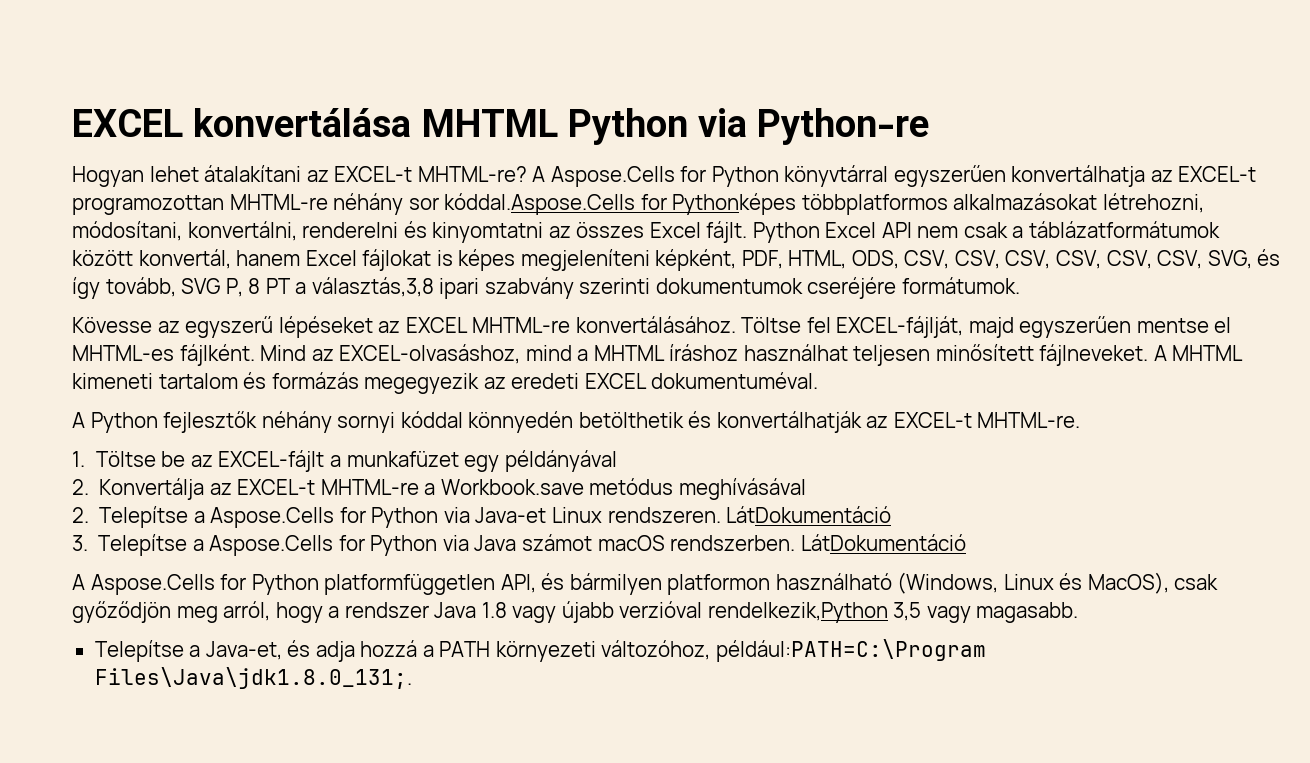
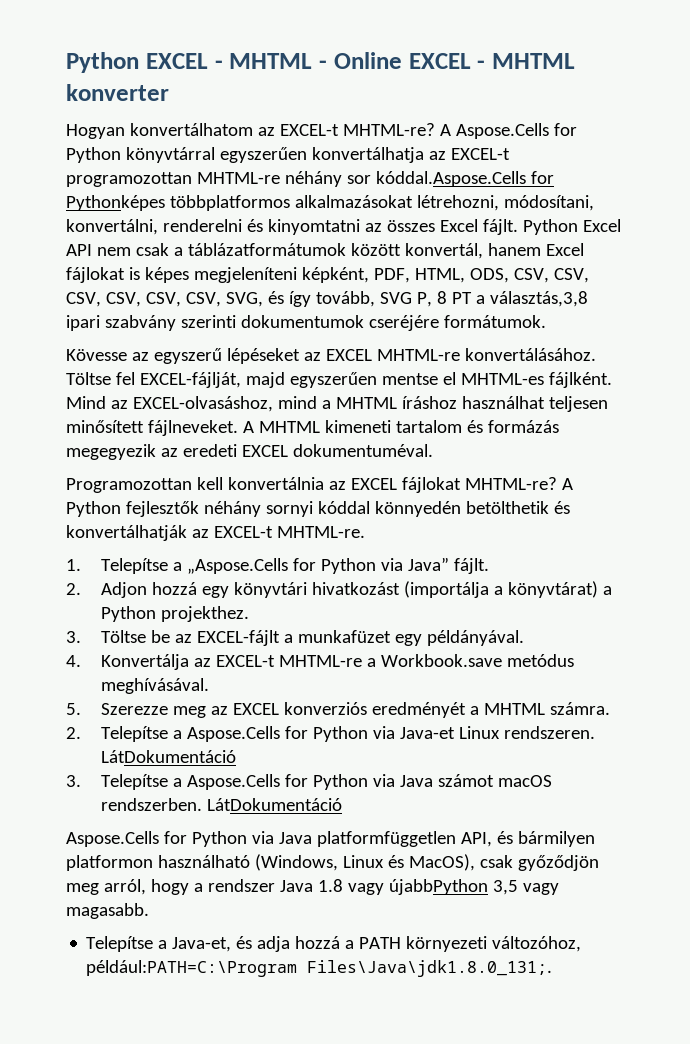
- EXCEL konvertálása MHTML Python via Python-re
+ Python EXCEL - MHTML - Online EXCEL - MHTML konverter
- Hogyan lehet átalakítani az EXCEL-t MHTML-re?
+ Hogyan konvertálhatom az EXCEL-t MHTML-re?
+ Programozottan kell konvertálnia az EXCEL fájlokat MHTML-re?
- 1. Töltse be az EXCEL-fájlt a munkafüzet egy példányával
- 2. Konvertálja az EXCEL-t MHTML-re a Workbook.save metódus meghívásával
+ 1. Telepítse a „Aspose.Cells for Python via Java” fájlt.
+ 2. Adjon hozzá egy könyvtári hivatkozást (importálja a könyvtárat) a Python projekthez.
+ 3. Töltse be az EXCEL-fájlt a munkafüzet egy példányával.
+ 4. Konvertálja az EXCEL-t MHTML-re a Workbook.save metódus meghívásával.
+ 5. Szerezze meg az EXCEL konverziós eredményét a MHTML számra.
- A Aspose.Cells for Python platformfüggetlen API, és bármilyen platformon használható (Windows, Linux és MacOS), csak győződjön meg arról, hogy a rendszer Java 1.8 vagy újabb verzióval rendelkezik,Python 3,5 vagy magasabb.
+ Aspose.Cells for Python via Java platformfüggetlen API, és bármilyen platformon használható (Windows, Linux és MacOS), csak győződjön meg arról, hogy a rendszer Java 1.8 vagy újabbPython 3,5 vagy magasabb.

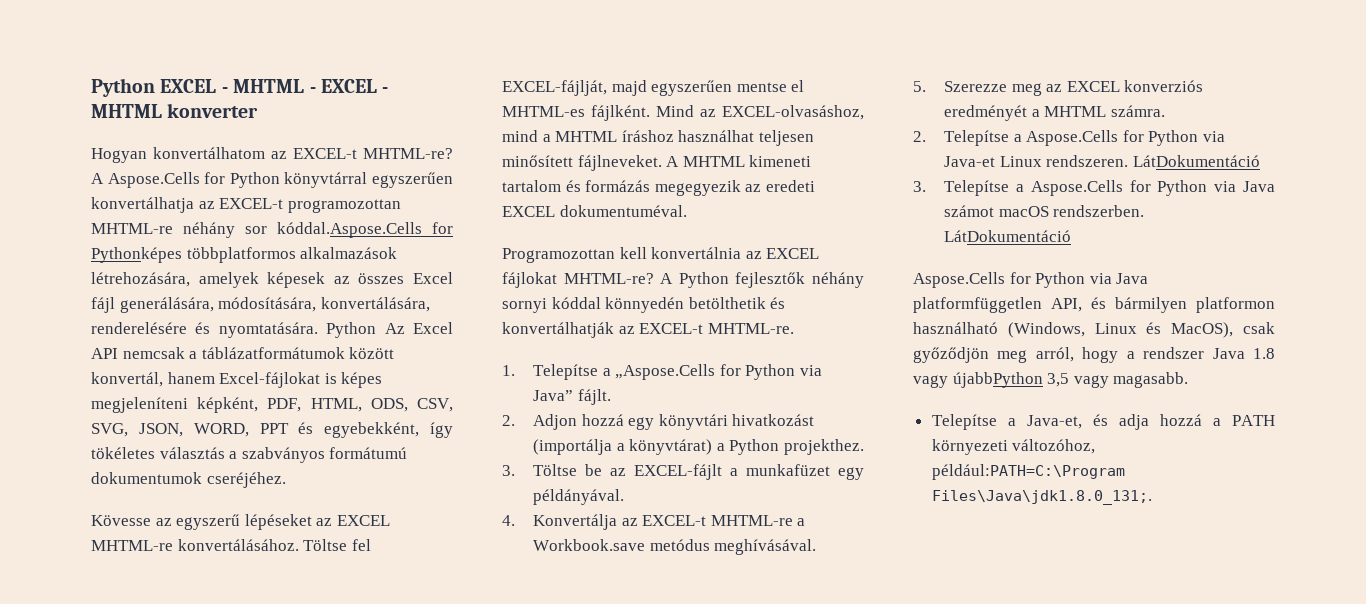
- Python EXCEL - MHTML - Online EXCEL - MHTML konverter
+ Python EXCEL - MHTML - EXCEL - MHTML konverter
- A Aspose.Cells for Python könyvtárral egyszerűen konvertálhatja az EXCEL-t programozottan MHTML-re néhány sor kóddal.Aspose.Cells for Pythonképes többplatformos alkalmazásokat létrehozni, módosítani, konvertálni, renderelni és kinyomtatni az összes Excel fájlt. Python Excel API nem csak a táblázatformátumok között konvertál, hanem Excel fájlokat is képes megjeleníteni képként, PDF, HTML, ODS, CSV, CSV, CSV, CSV, CSV, CSV, SVG, és így tovább, SVG P, 8 PT a választás,3,8 ipari szabvány szerinti dokumentumok cseréjére formátumok.
+ A Aspose.Cells for Python könyvtárral egyszerűen konvertálhatja az EXCEL-t programozottan MHTML-re néhány sor kóddal.Aspose.Cells for Pythonképes többplatformos alkalmazások létrehozására, amelyek képesek az összes Excel fájl generálására, módosítására, konvertálására, renderelésére és nyomtatására. Python Az Excel API nemcsak a táblázatformátumok között konvertál, hanem Excel-fájlokat is képes megjeleníteni képként, PDF, HTML, ODS, CSV, SVG, JSON, WORD, PPT és egyebekként, így tökéletes választás a szabványos formátumú dokumentumok cseréjéhez.

